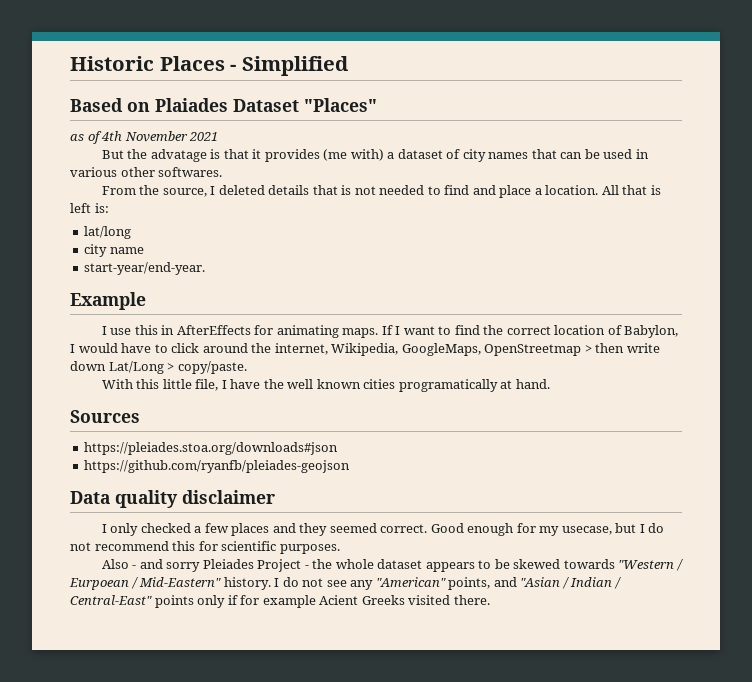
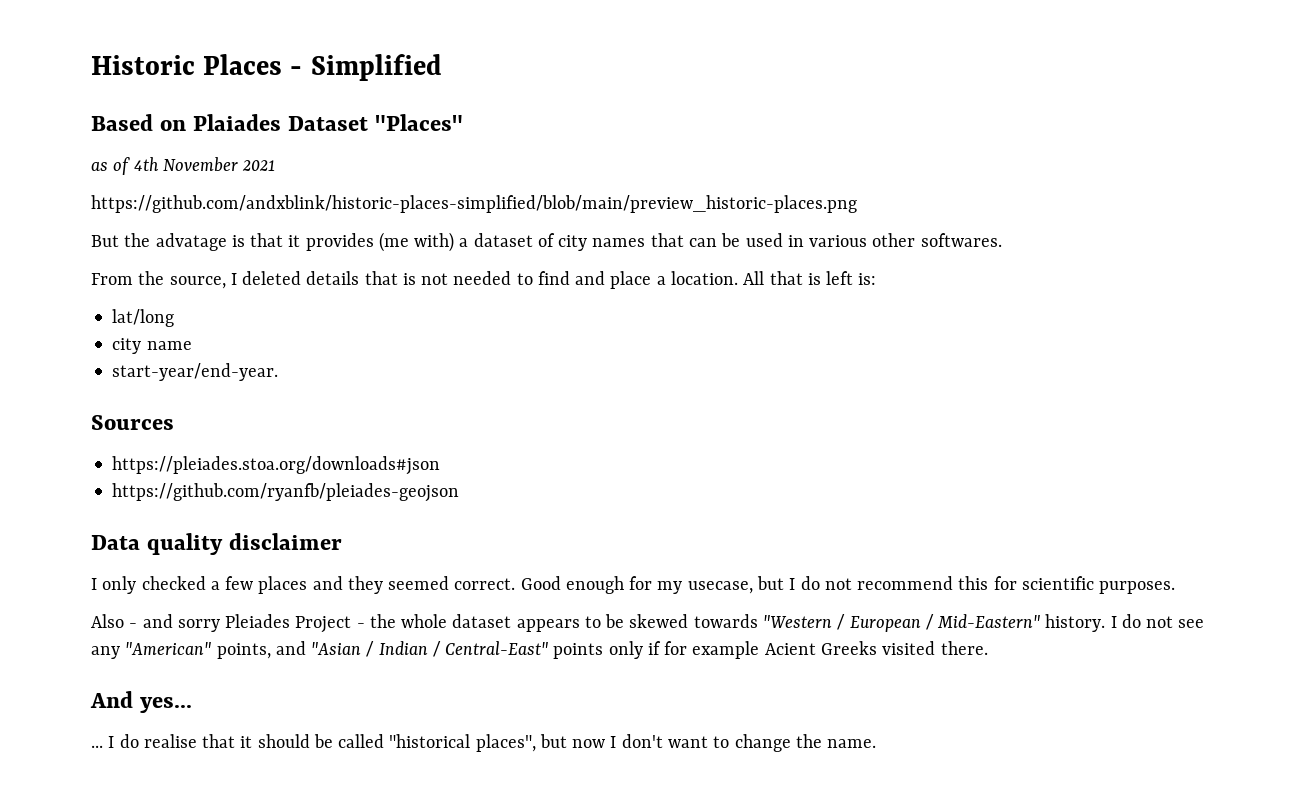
+ https://github.com/andxblink/historic-places-simplified/blob/main/preview_historic-places.png
- Example
- I use this in AfterEffects for animating maps. If I want to find the correct location of Babylon, I would have to click around the internet, Wikipedia, GoogleMaps, OpenStreetmap > then write down Lat/Long > copy/paste.
- With this little file, I have the well known cities programatically at hand.
- Also - and sorry Pleiades Project - the whole dataset appears to be skewed towards "Western / Eurpoean / Mid-Eastern" history.
+ Also - and sorry Pleiades Project - the whole dataset appears to be skewed towards "Western / European / Mid-Eastern" history.
+ And yes...
+ ... I do realise that it should be called "historical places", but now I don't want to change the name.

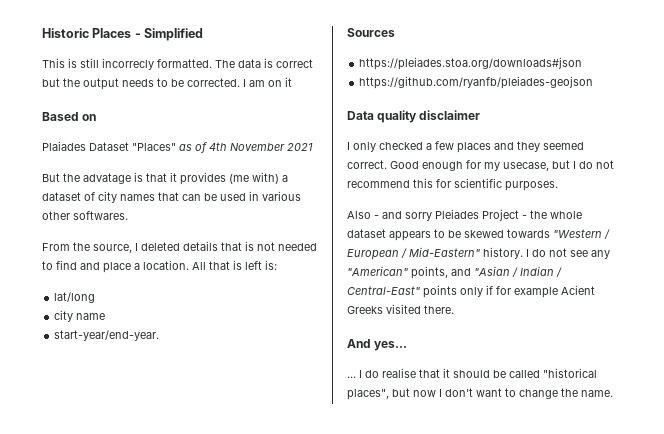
+ This is still incorrecly formatted. The data is correct but the output needs to be corrected. I am on it
- Based on Plaiades Dataset "Places"
- as of 4th November 2021
+ Based on
+ Plaiades Dataset "Places" as of 4th November 2021
- https://github.com/andxblink/historic-places-simplified/blob/main/preview_historic-places.png

